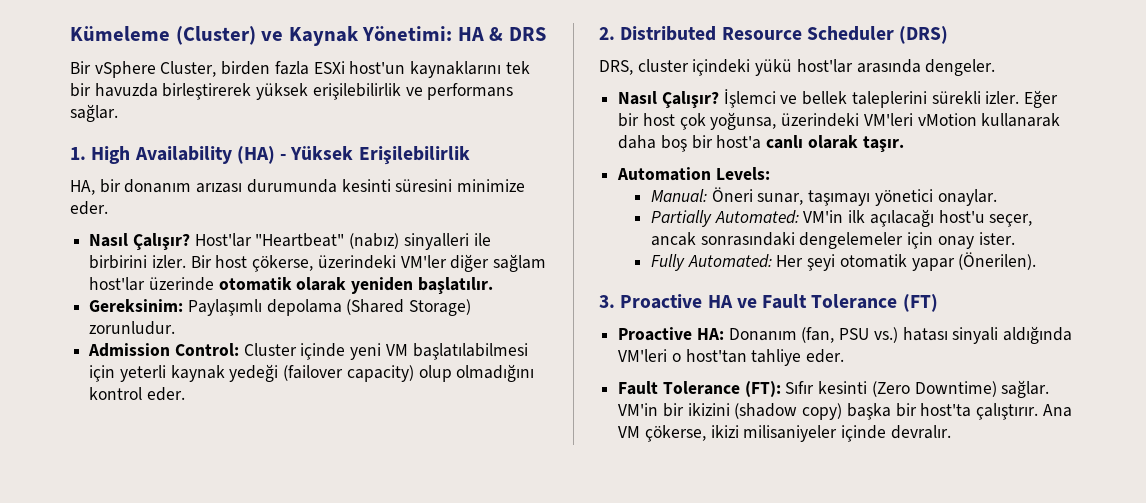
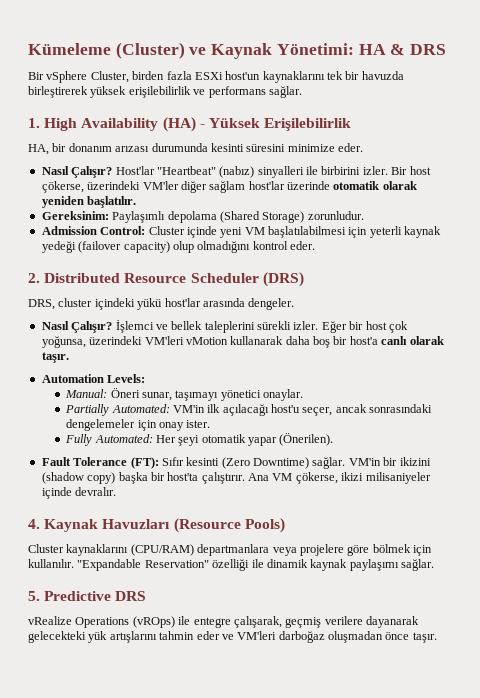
- 3. Proactive HA ve Fault Tolerance (FT)
- Proactive HA: Donanım (fan, PSU vs.) hatası sinyali aldığında VM'leri o host'tan tahliye eder.
+ 4. Kaynak Havuzları (Resource Pools)
+ Cluster kaynaklarını (CPU/RAM) departmanlara veya projelere göre bölmek için kullanılır. "Expandable Reservation" özelliği ile dinamik kaynak paylaşımı sağlar.
+ 5. Predictive DRS
+ vRealize Operations (vROps) ile entegre çalışarak, geçmiş verilere dayanarak gelecekteki yük artışlarını tahmin eder ve VM'leri darboğaz oluşmadan önce taşır.

